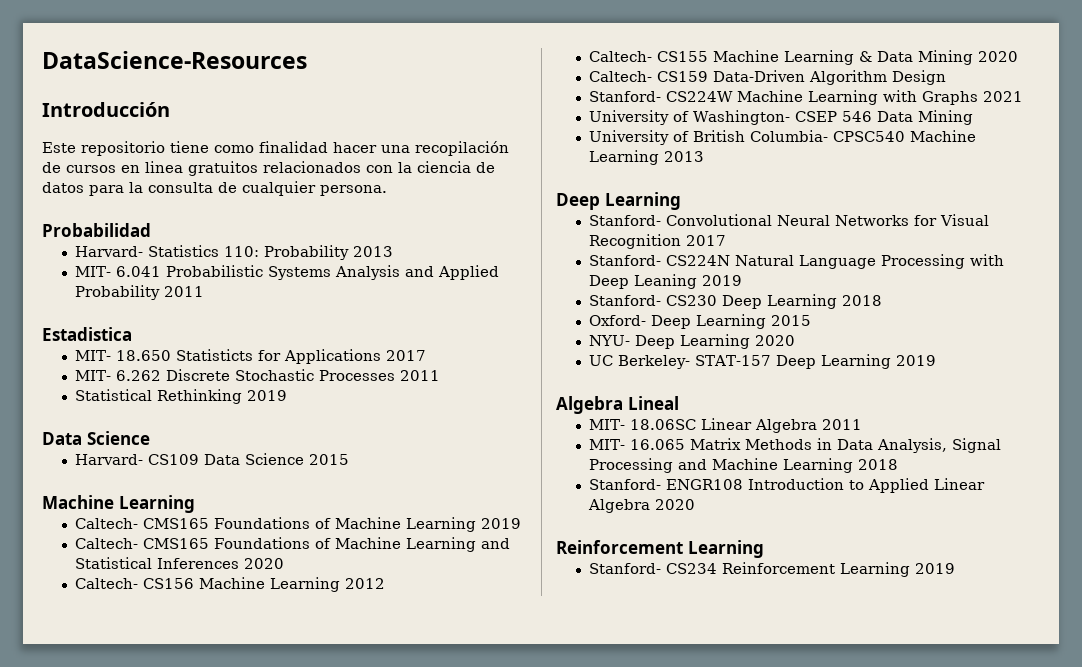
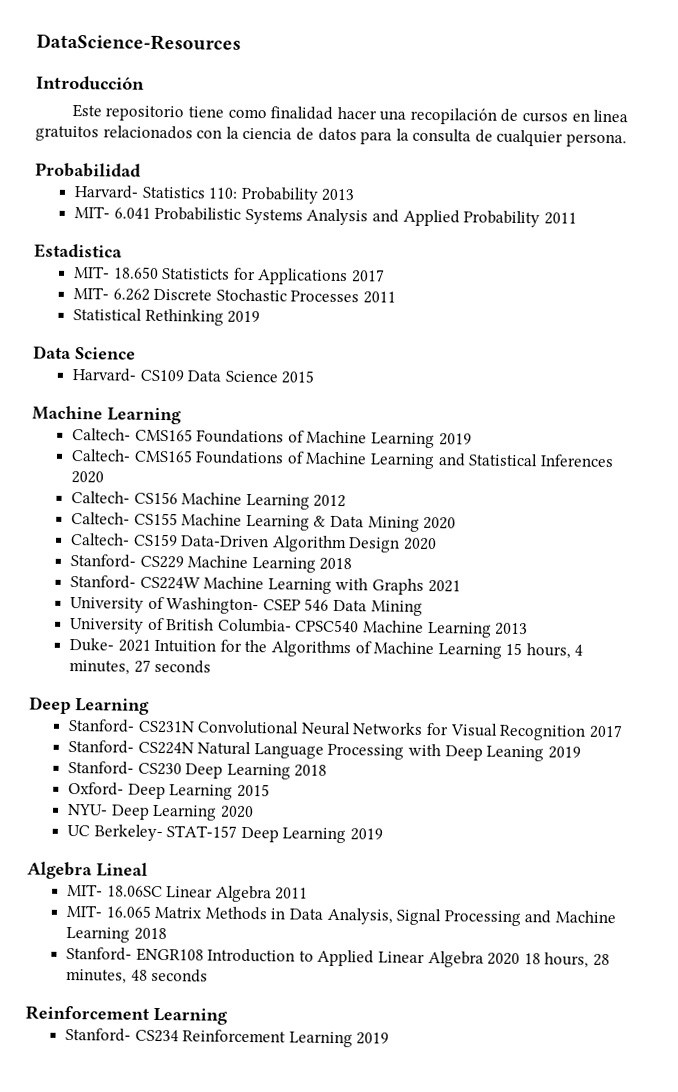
- Caltech- CS159 Data-Driven Algorithm Design
+ Caltech- CS159 Data-Driven Algorithm Design 2020
+ Stanford- CS229 Machine Learning 2018
+ Duke- 2021 Intuition for the Algorithms of Machine Learning 15 hours, 4 minutes, 27 seconds
- Stanford- Convolutional Neural Networks for Visual Recognition 2017
+ Stanford- CS231N Convolutional Neural Networks for Visual Recognition 2017
- Stanford- ENGR108 Introduction to Applied Linear Algebra 2020
+ Stanford- ENGR108 Introduction to Applied Linear Algebra 2020 18 hours, 28 minutes, 48 seconds

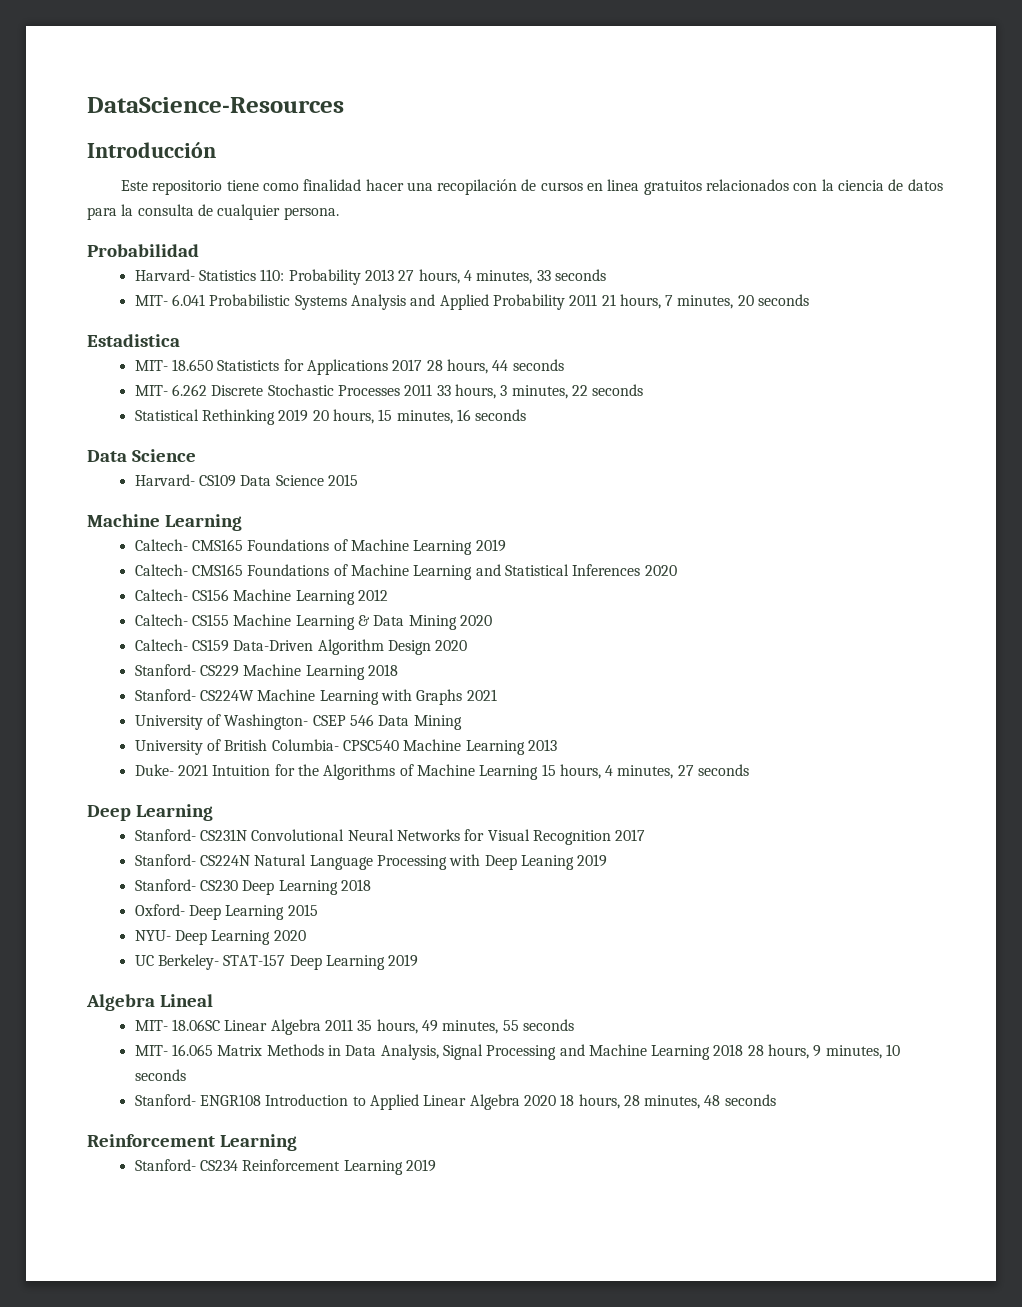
- Harvard- Statistics 110: Probability 2013
+ Harvard- Statistics 110: Probability 2013 27 hours, 4 minutes, 33 seconds
- MIT- 6.041 Probabilistic Systems Analysis and Applied Probability 2011
+ MIT- 6.041 Probabilistic Systems Analysis and Applied Probability 2011 21 hours, 7 minutes, 20 seconds
- MIT- 18.650 Statisticts for Applications 2017
+ MIT- 18.650 Statisticts for Applications 2017 28 hours, 44 seconds
- MIT- 6.262 Discrete Stochastic Processes 2011
- Statistical Rethinking 2019
+ MIT- 6.262 Discrete Stochastic Processes 2011 33 hours, 3 minutes, 22 seconds
+ Statistical Rethinking 2019 20 hours, 15 minutes, 16 seconds
- MIT- 18.06SC Linear Algebra 2011
+ MIT- 18.06SC Linear Algebra 2011 35 hours, 49 minutes, 55 seconds
- MIT- 16.065 Matrix Methods in Data Analysis, Signal Processing and Machine Learning 2018
+ MIT- 16.065 Matrix Methods in Data Analysis, Signal Processing and Machine Learning 2018 28 hours, 9 minutes, 10 seconds

